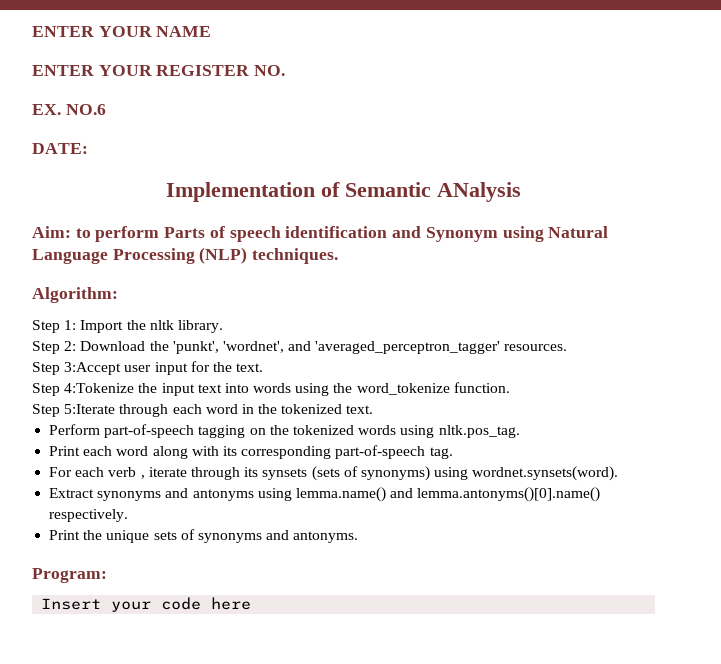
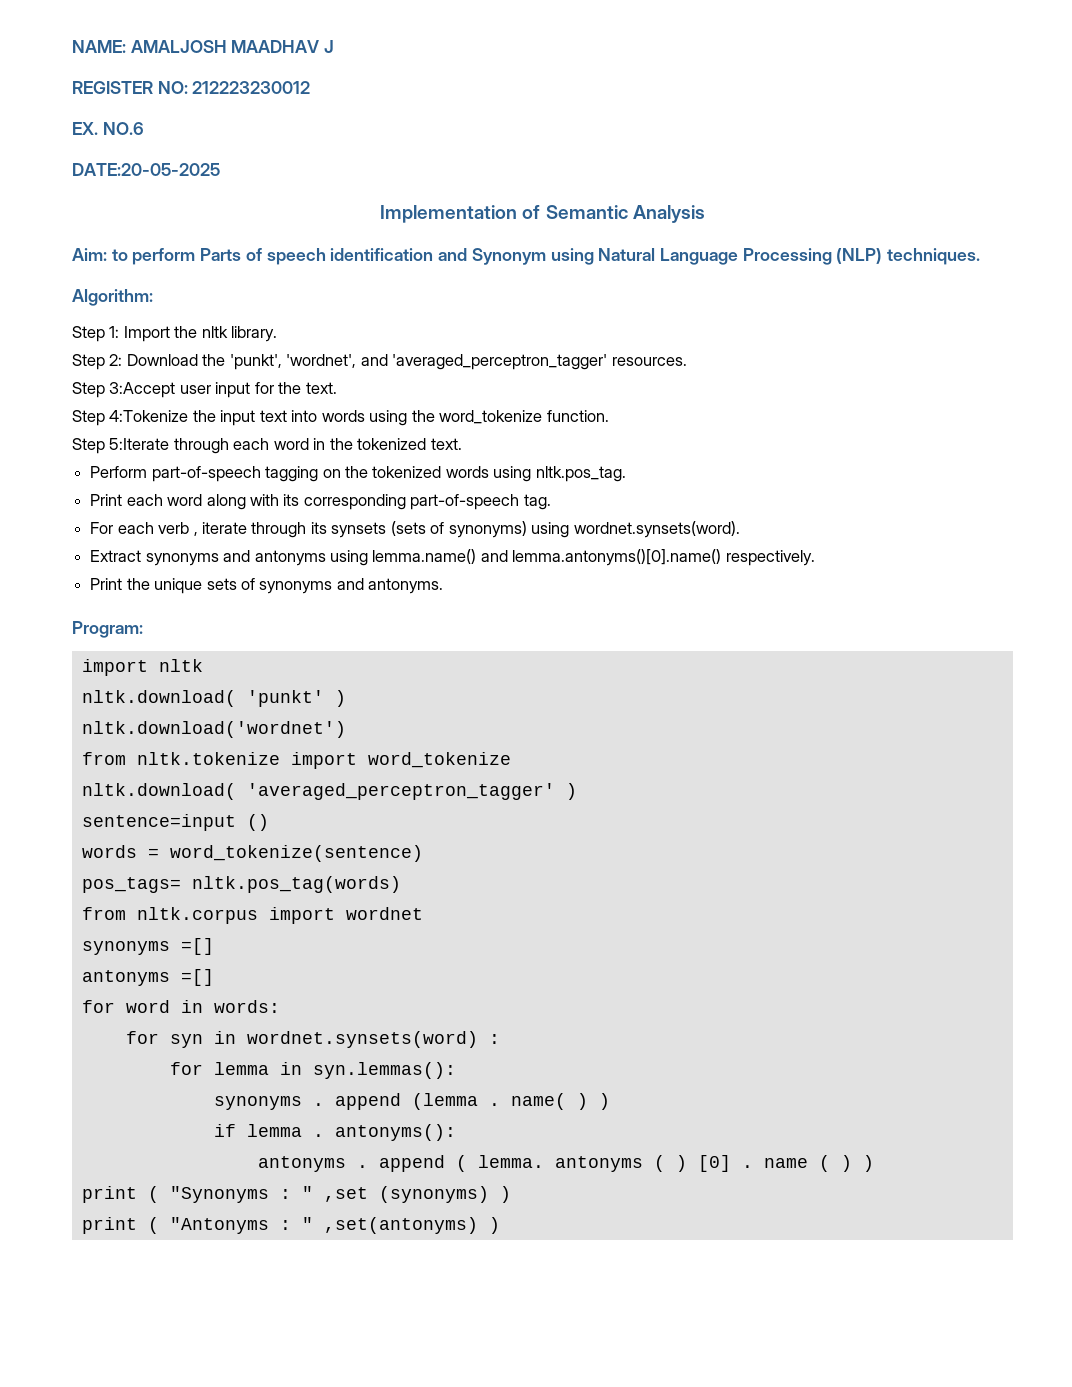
- ENTER YOUR NAME
- ENTER YOUR REGISTER NO.
+ NAME: AMALJOSH MAADHAV J
+ REGISTER NO: 212223230012
- DATE:
+ DATE:20-05-2025
- Implementation of Semantic ANalysis
+ Implementation of Semantic Analysis
- Insert your code here
+ import nltk
+ nltk.download( 'punkt' )
+ nltk.download('wordnet')
+ from nltk.tokenize import word_tokenize
+ nltk.download( 'averaged_perceptron_tagger' )
+ sentence=input ()
+ words = word_tokenize(sentence)
+ pos_tags= nltk.pos_tag(words)
+ from nltk.corpus import wordnet
+ synonyms =[]
+ antonyms =[]
+ for word in words:
+ for syn in wordnet.synsets(word) :
+ for lemma in syn.lemmas():
+ synonyms . append (lemma . name( ) )
+ if lemma . antonyms():
+ antonyms . append ( lemma. antonyms ( ) [0] . name ( ) )
+ print ( "Synonyms : " ,set (synonyms) )
+ print ( "Antonyms : " ,set(antonyms) )

